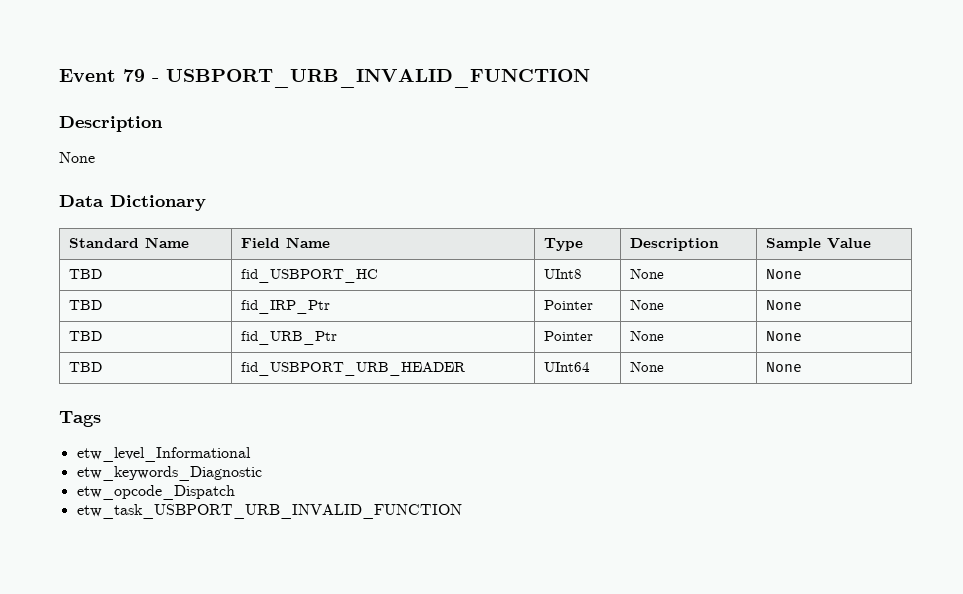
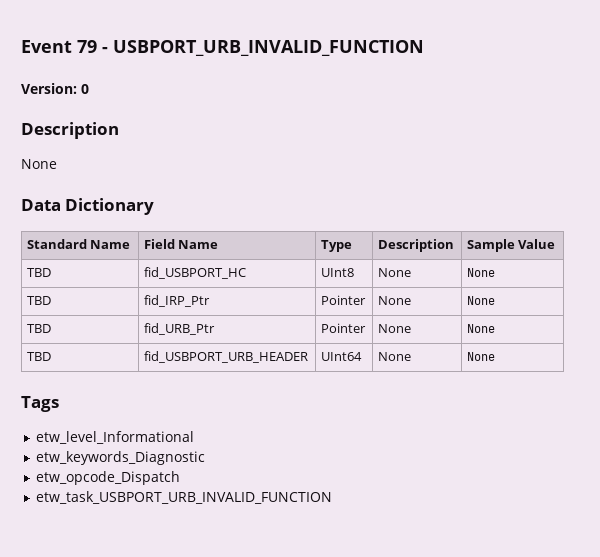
+ Version: 0

